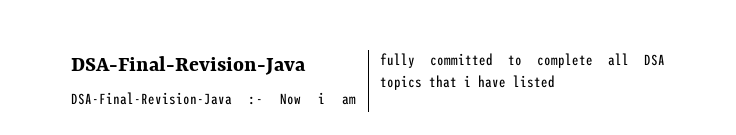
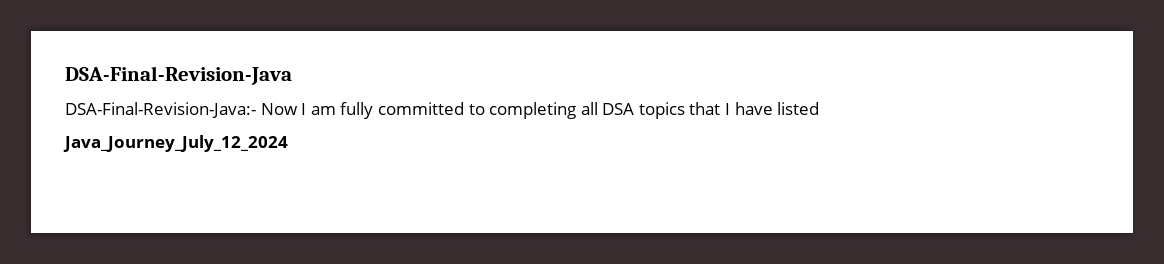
- DSA-Final-Revision-Java :- Now i am fully committed to complete all DSA topics that i have listed
+ DSA-Final-Revision-Java:- Now I am fully committed to completing all DSA topics that I have listed
+ Java_Journey_July_12_2024

